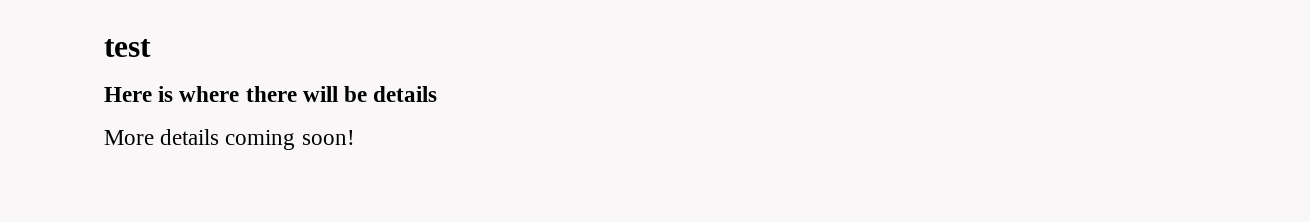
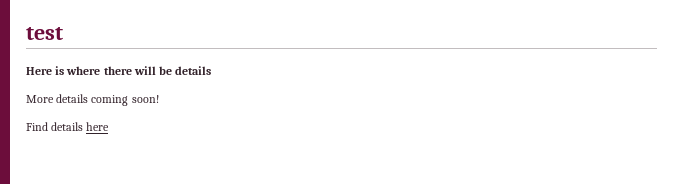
+ Find details here

